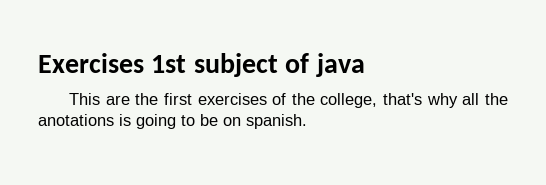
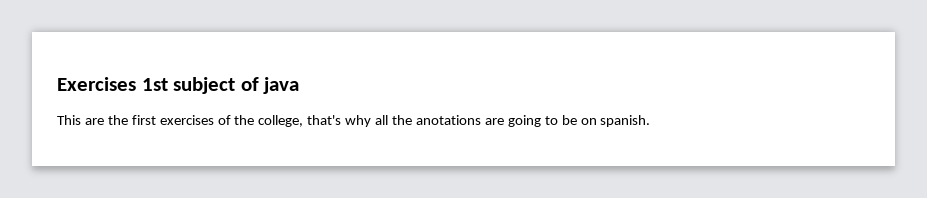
- This are the first exercises of the college, that's why all the anotations is going to be on spanish.
+ This are the first exercises of the college, that's why all the anotations are going to be on spanish.

